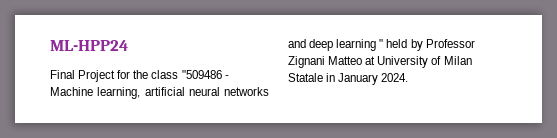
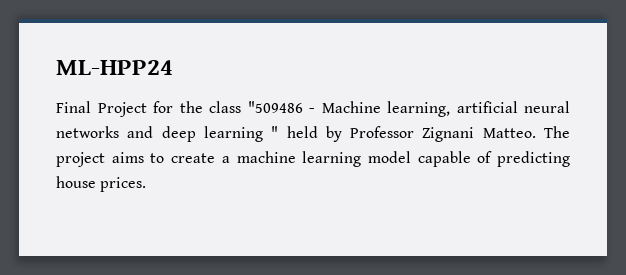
- Final Project for the class "509486 - Machine learning, artificial neural networks and deep learning " held by Professor Zignani Matteo at University of Milan Statale in January 2024.
+ Final Project for the class "509486 - Machine learning, artificial neural networks and deep learning " held by Professor Zignani Matteo. The project aims to create a machine learning model capable of predicting house prices.

